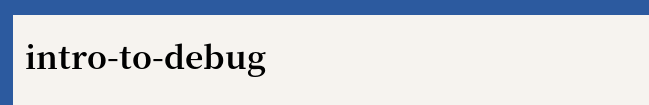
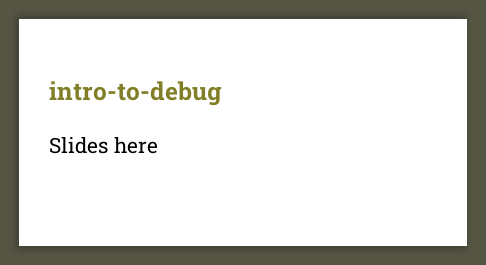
+ Slides here

